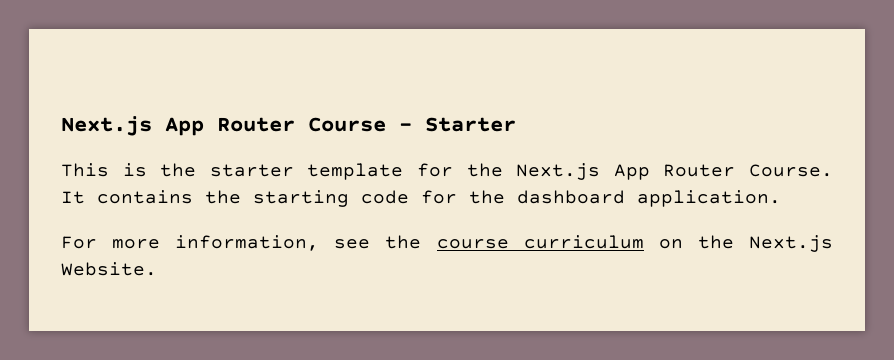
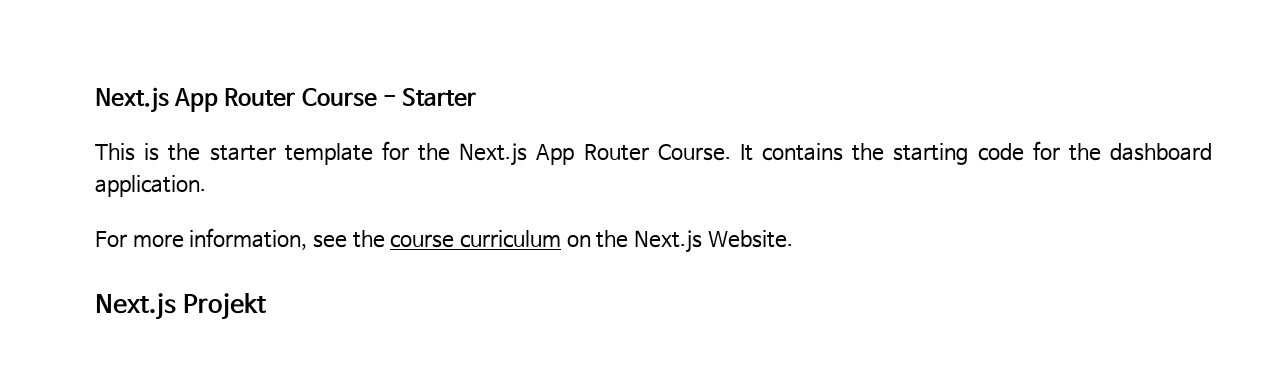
+ Next.js Projekt

